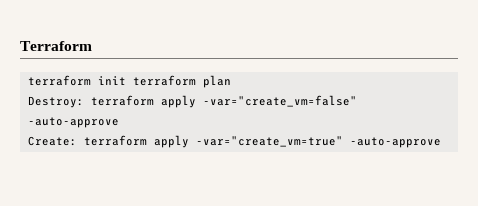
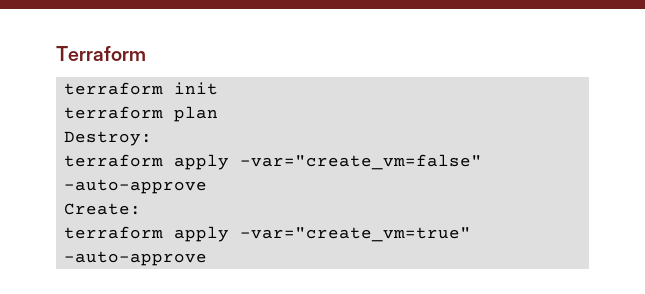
- terraform init terraform plan
+ terraform init
+ terraform plan
- Destroy: terraform apply -var="create_vm=false" -auto-approve
+ Destroy:
+ terraform apply -var="create_vm=false" -auto-approve
- Create: terraform apply -var="create_vm=true" -auto-approve
+ Create:
+ terraform apply -var="create_vm=true" -auto-approve

